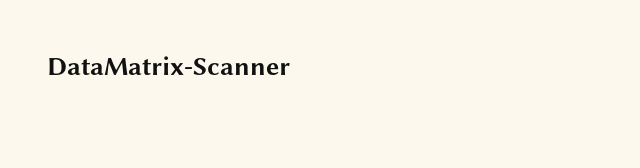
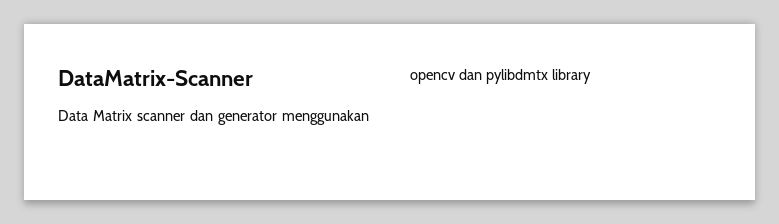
+ Data Matrix scanner dan generator menggunakan opencv dan pylibdmtx library

